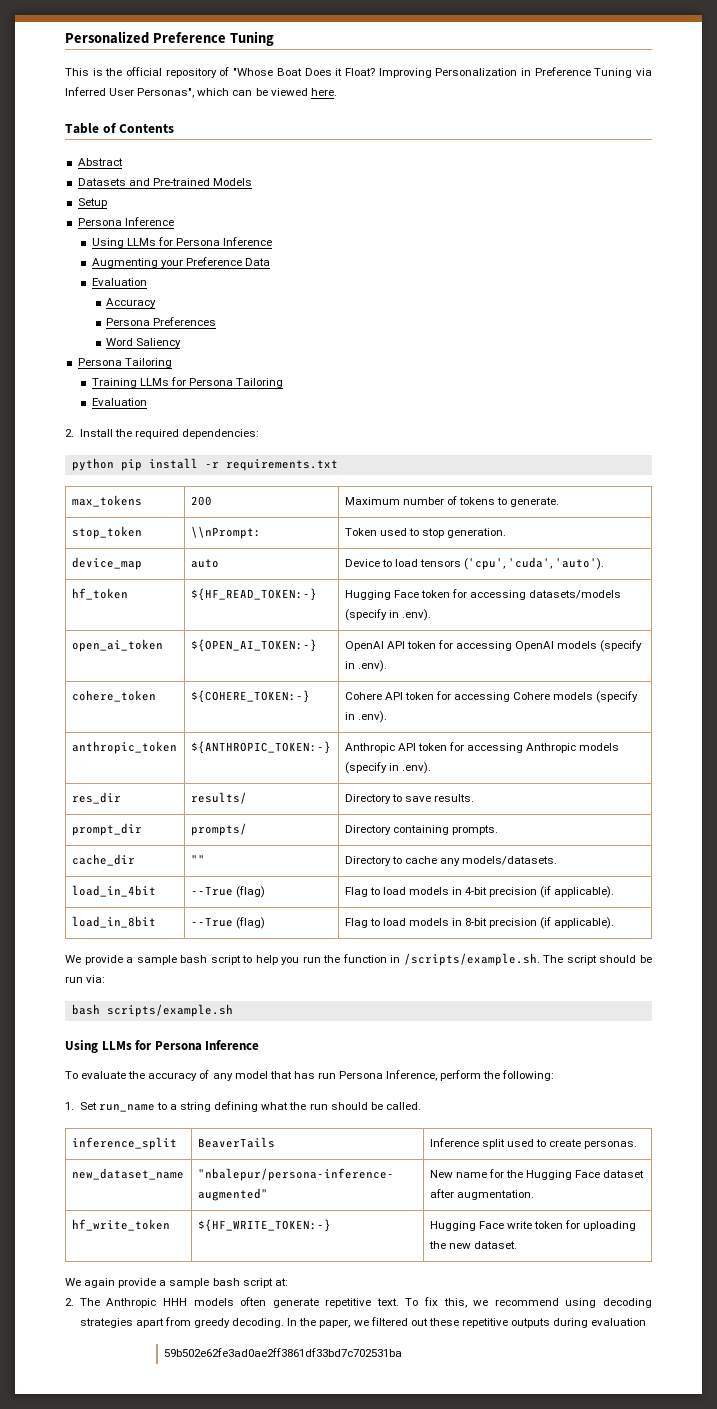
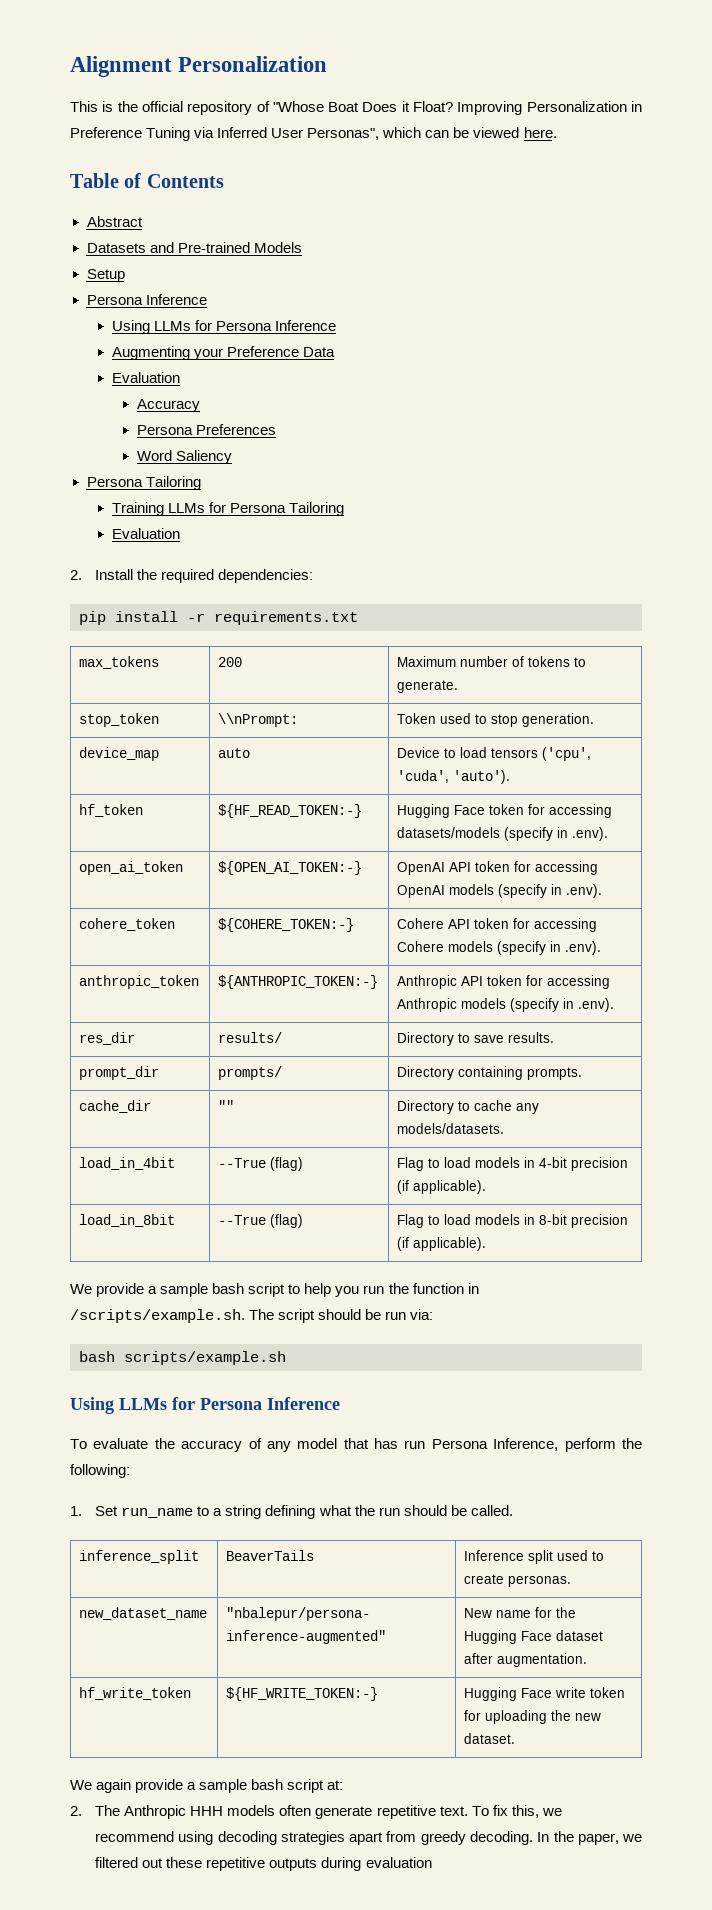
- Personalized Preference Tuning
+ Alignment Personalization
- python pip install -r requirements.txt
+ pip install -r requirements.txt
- 59b502e62fe3ad0ae2ff3861df33bd7c702531ba

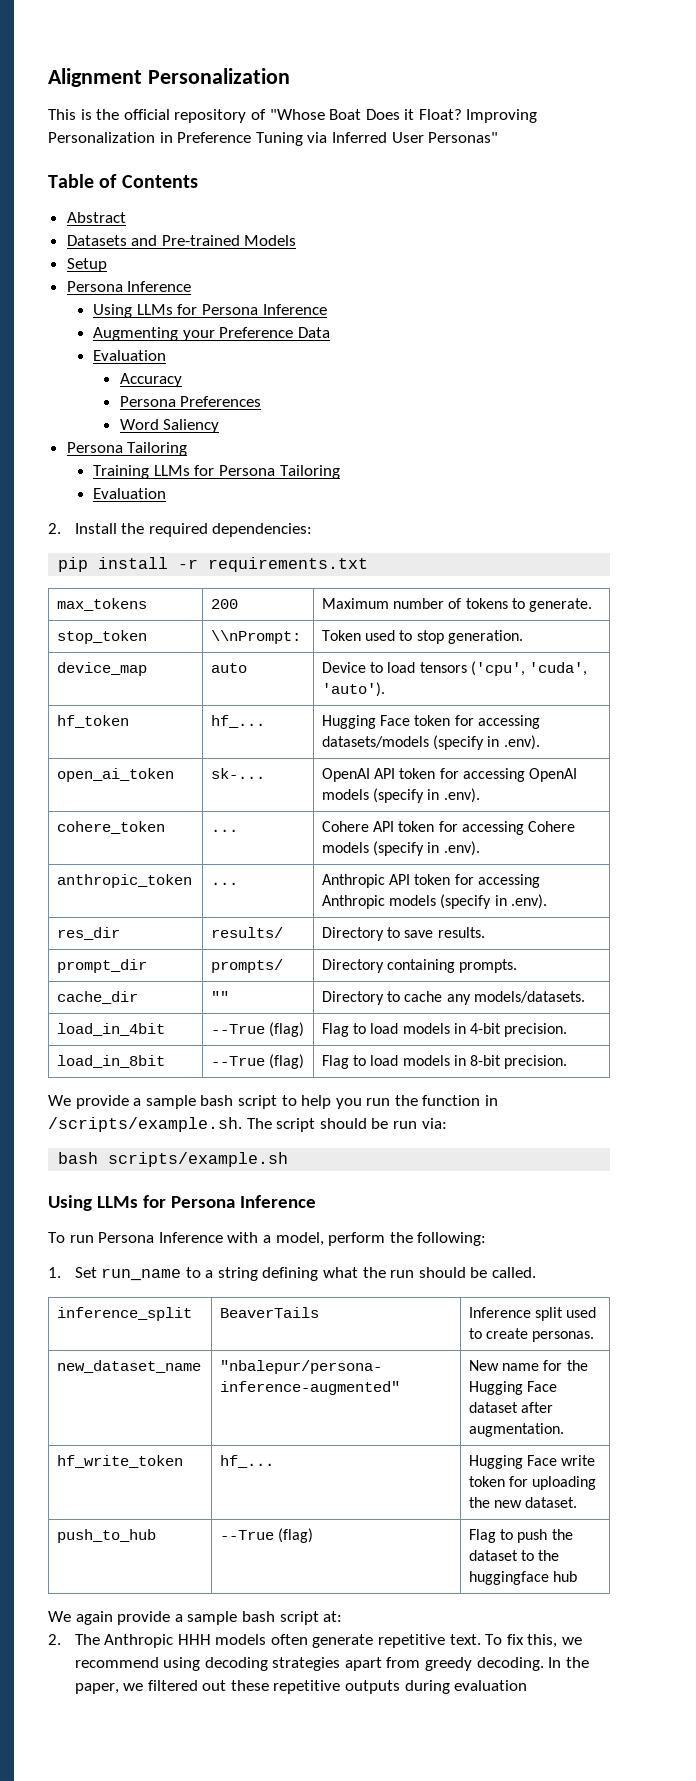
- Improving Personalization in Preference Tuning via Inferred User Personas", which can be viewed here.
+ Improving Personalization in Preference Tuning via Inferred User Personas"
- hf_token | ${HF_READ_TOKEN:-} | Hugging Face token for accessing datasets/models (specify in .env).
+ hf_token | hf_... | Hugging Face token for accessing datasets/models (specify in .env).
- open_ai_token | ${OPEN_AI_TOKEN:-} | OpenAI API token for accessing OpenAI models (specify in .env).
+ open_ai_token | sk-... | OpenAI API token for accessing OpenAI models (specify in .env).
- cohere_token | ${COHERE_TOKEN:-} | Cohere API token for accessing Cohere models (specify in .env).
+ cohere_token | ... | Cohere API token for accessing Cohere models (specify in .env).
- anthropic_token | ${ANTHROPIC_TOKEN:-} | Anthropic API token for accessing Anthropic models (specify in .env).
+ anthropic_token | ... | Anthropic API token for accessing Anthropic models (specify in .env).
- load_in_4bit | --True (flag) | Flag to load models in 4-bit precision (if applicable).
+ load_in_4bit | --True (flag) | Flag to load models in 4-bit precision.
- load_in_8bit | --True (flag) | Flag to load models in 8-bit precision (if applicable).
+ load_in_8bit | --True (flag) | Flag to load models in 8-bit precision.
- To evaluate the accuracy of any model that has run Persona Inference, perform the following:
+ To run Persona Inference with a model, perform the following:
- hf_write_token | ${HF_WRITE_TOKEN:-} | Hugging Face write token for uploading the new dataset.
+ hf_write_token | hf_... | Hugging Face write token for uploading the new dataset.
+ push_to_hub | --True (flag) | Flag to push the dataset to the huggingface hub

